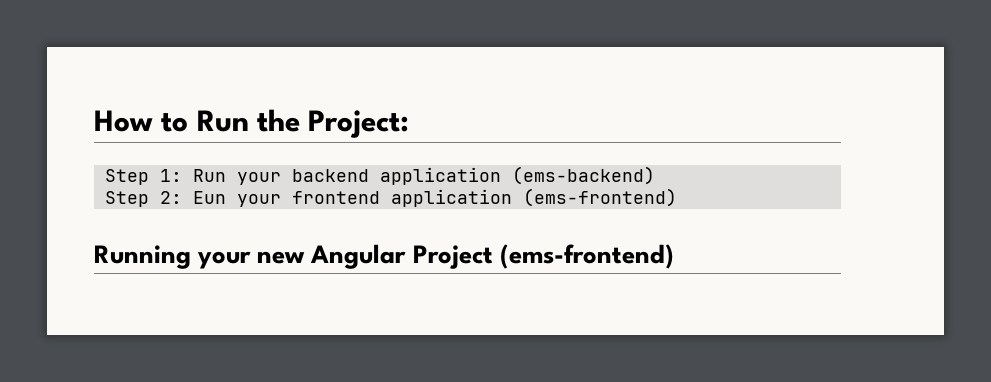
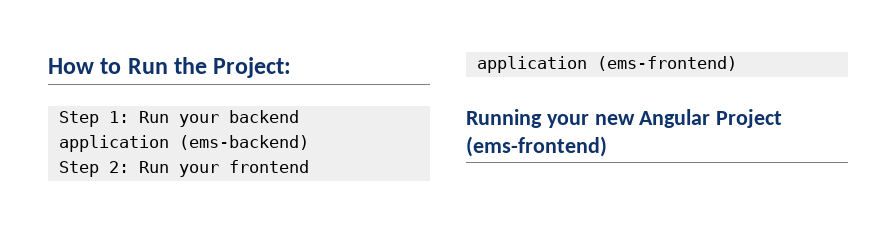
- Step 2: Eun your frontend application (ems-frontend)
+ Step 2: Run your frontend application (ems-frontend)

